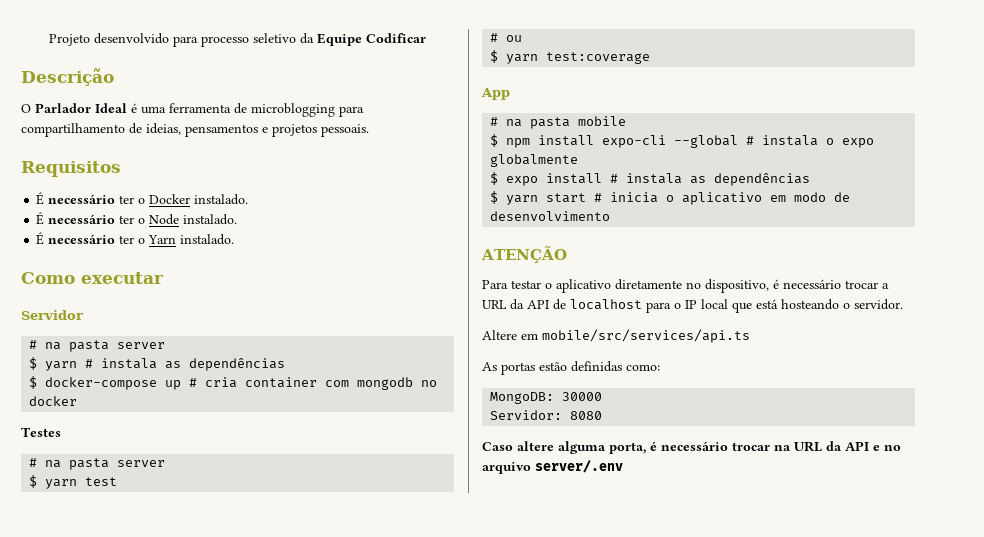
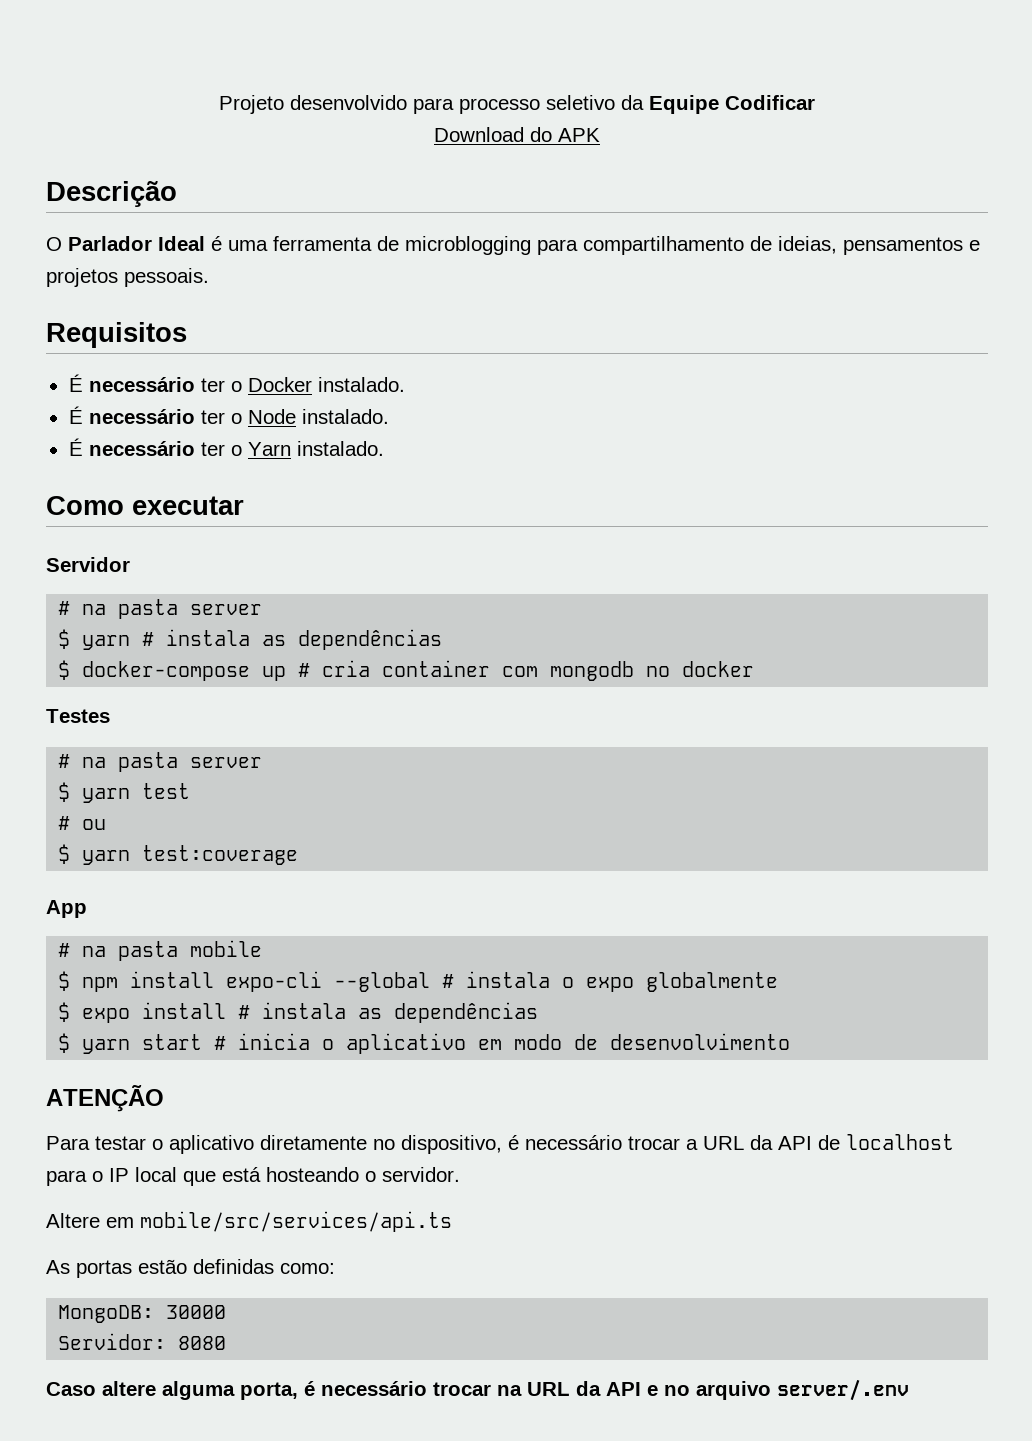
+ Download do APK

